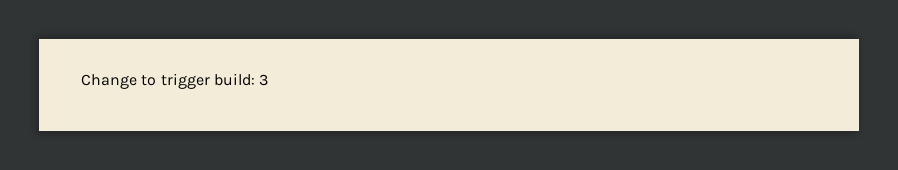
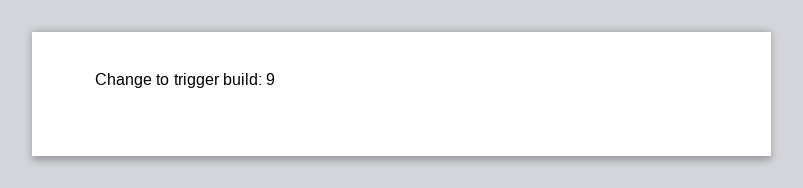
- Change to trigger build: 3
+ Change to trigger build: 9

